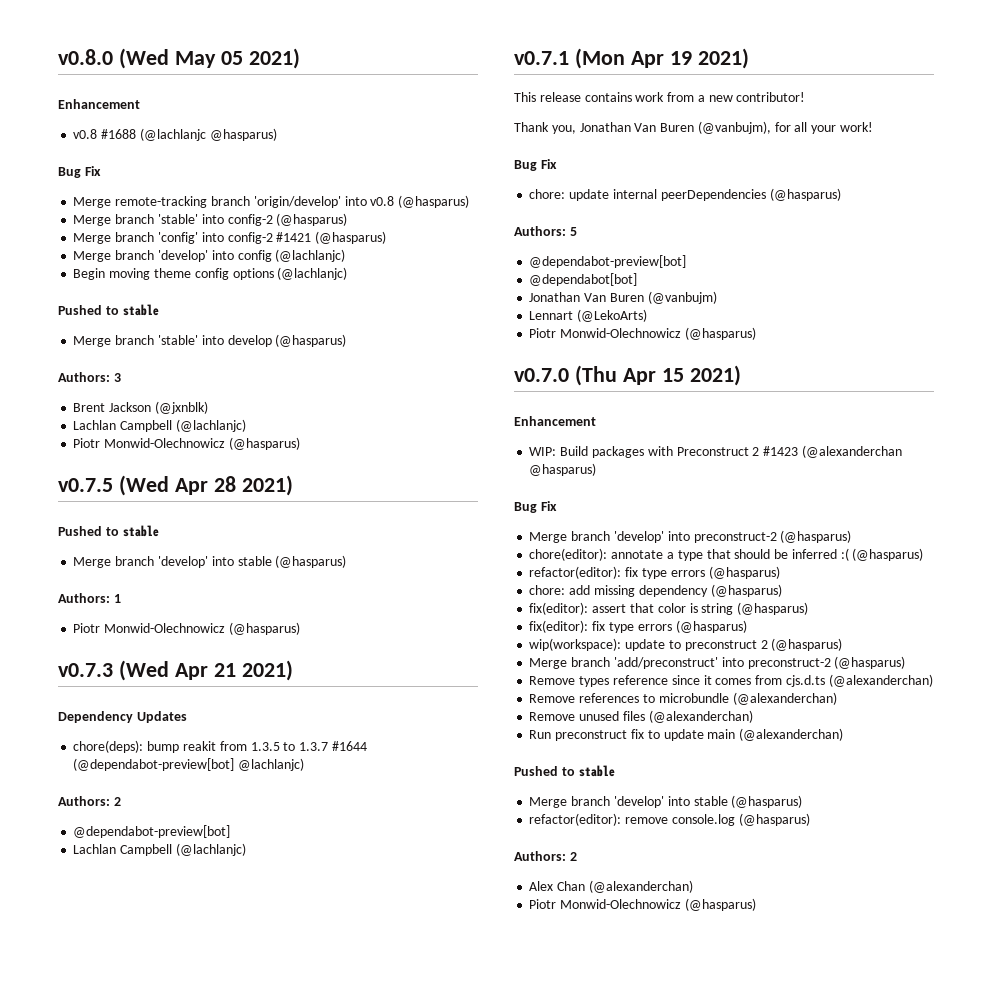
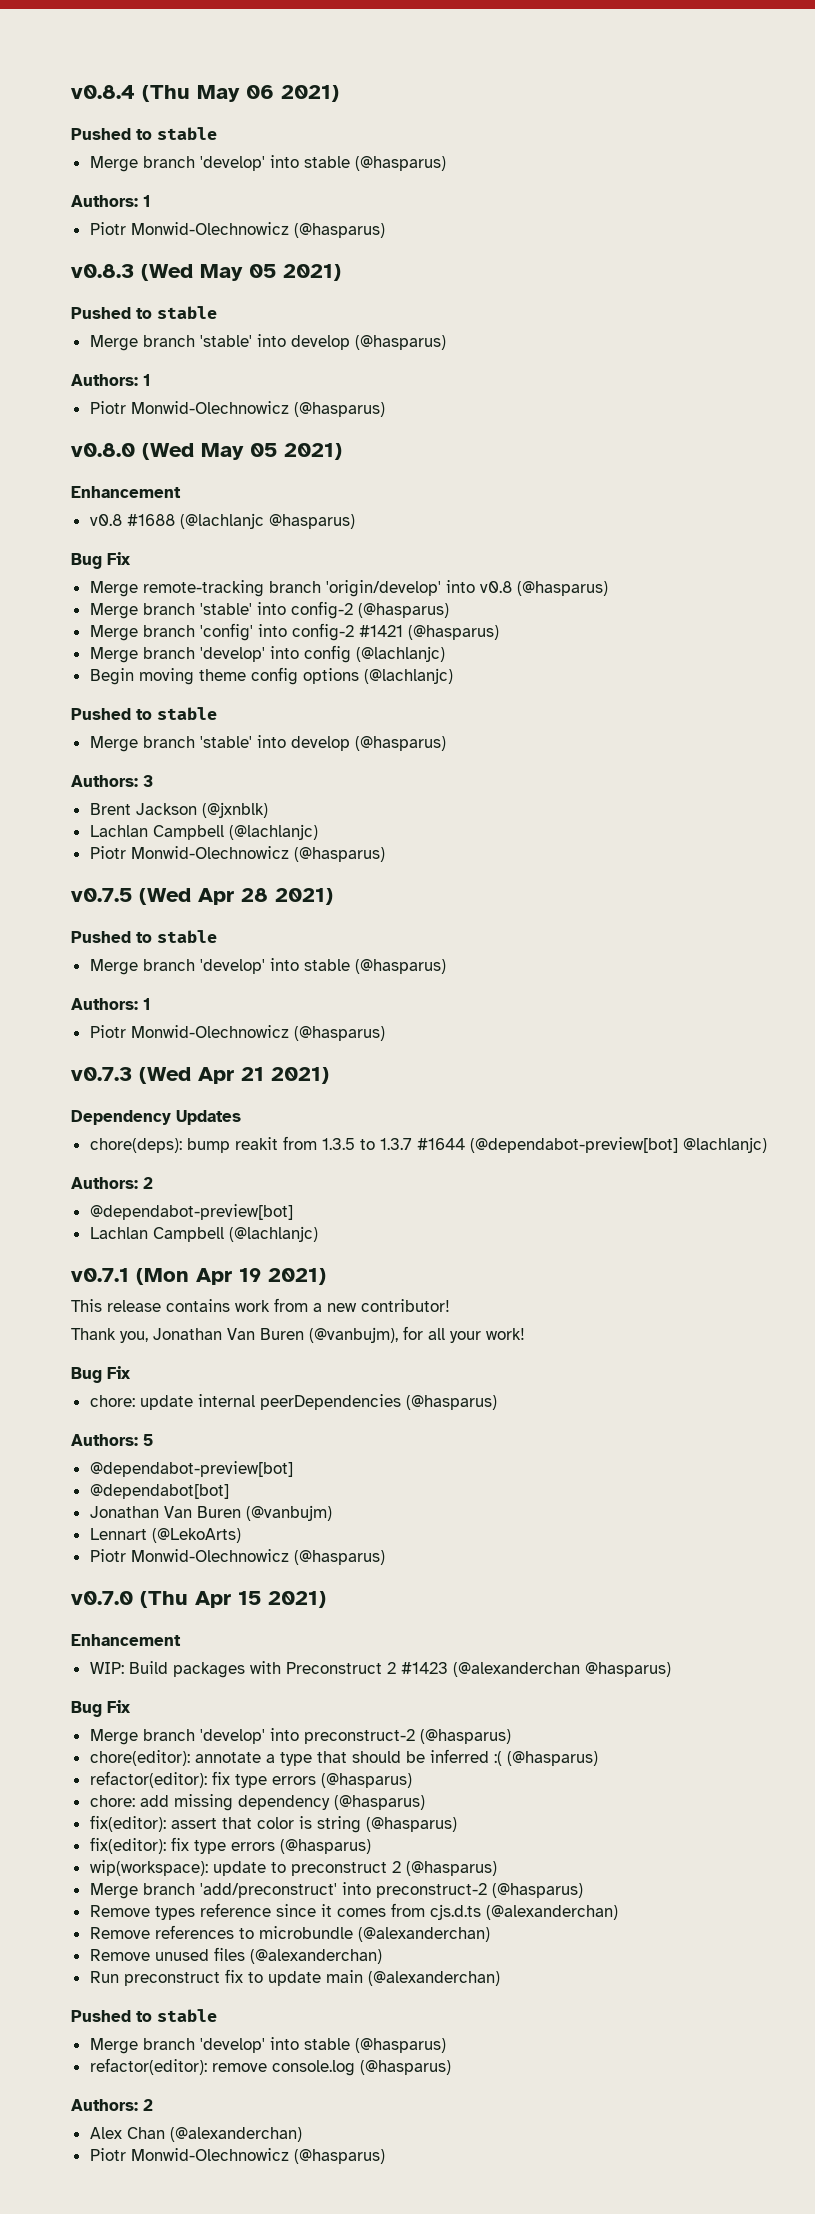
+ v0.8.4 (Thu May 06 2021)
+ Pushed to stable
+ Merge branch 'develop' into stable (@hasparus)
+ Authors: 1
+ Piotr Monwid-Olechnowicz (@hasparus)
+ v0.8.3 (Wed May 05 2021)
+ Pushed to stable
+ Merge branch 'stable' into develop (@hasparus)
+ Authors: 1
+ Piotr Monwid-Olechnowicz (@hasparus)

